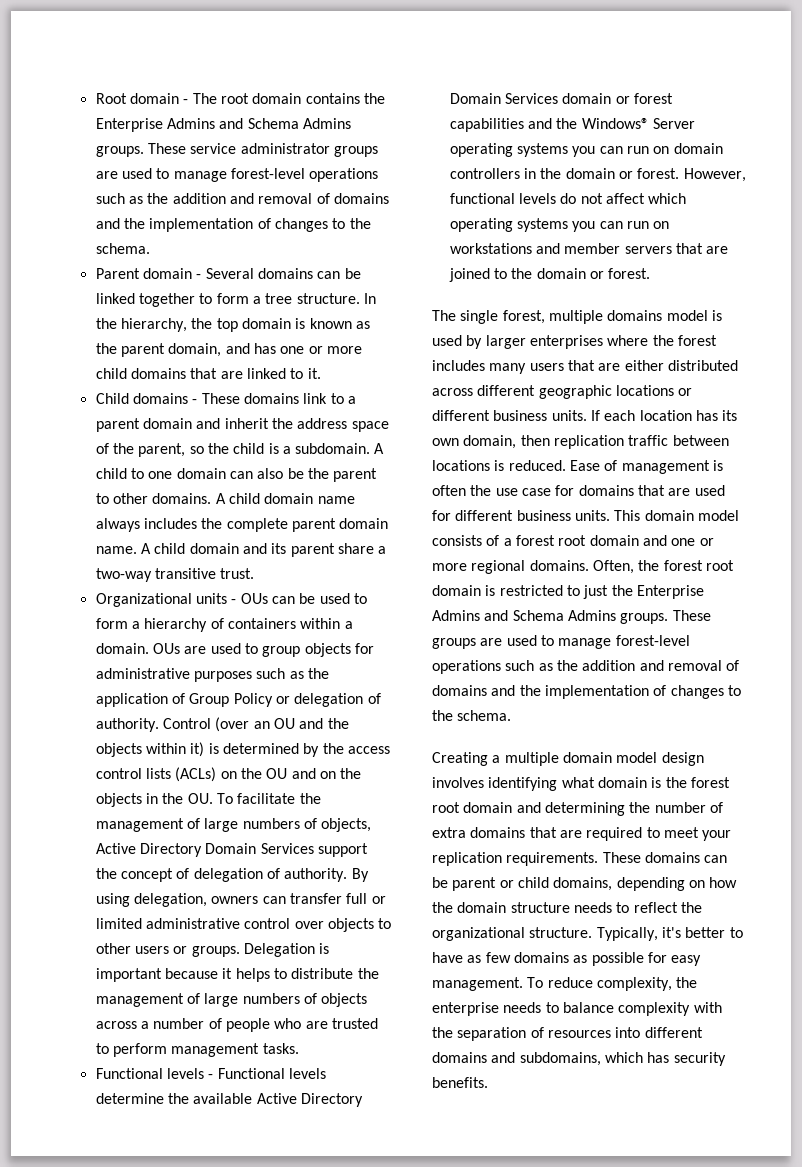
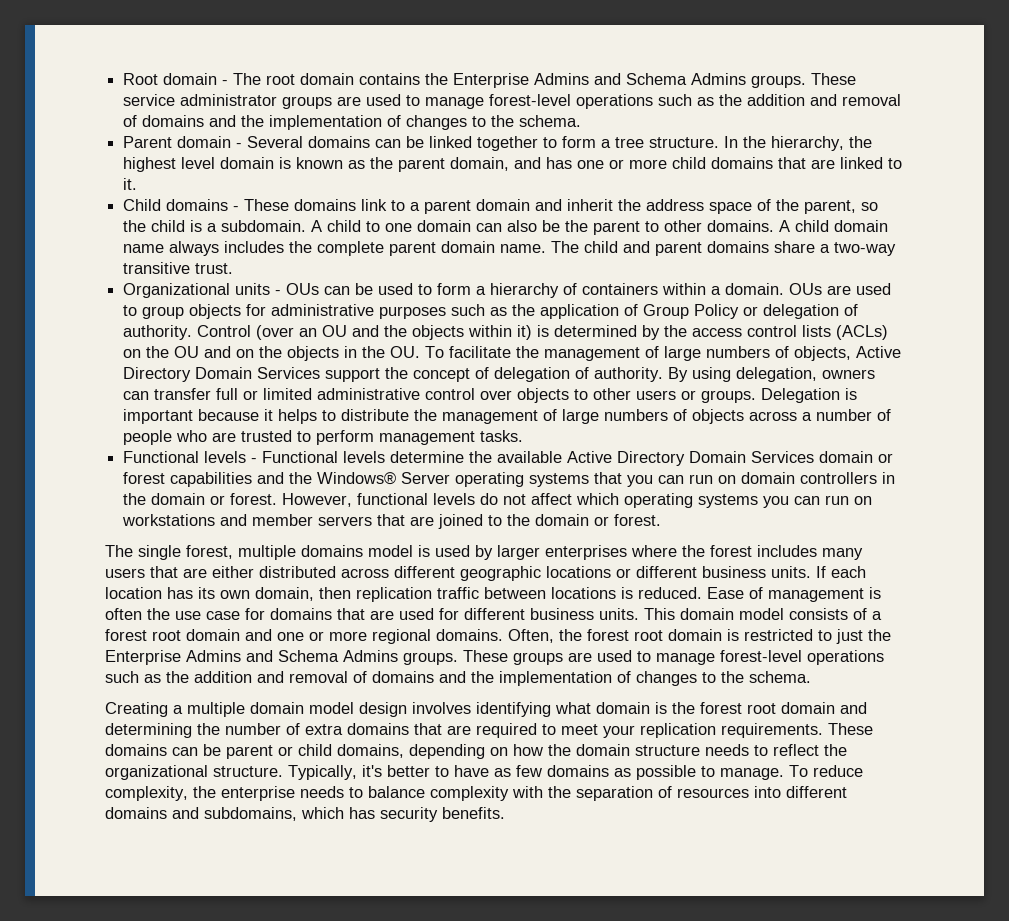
- In the hierarchy, the top domain is known as the parent domain, and has one or more child domains that are linked to it.
+ In the hierarchy, the highest level domain is known as the parent domain, and has one or more child domains that are linked to it.
- A child domain and its parent share a two-way transitive trust.
+ The child and parent domains share a two-way transitive trust.
- Functional levels - Functional levels determine the available Active Directory Domain Services domain or forest capabilities and the Windows® Server operating systems you can run on domain controllers in the domain or forest.
+ Functional levels - Functional levels determine the available Active Directory Domain Services domain or forest capabilities and the Windows® Server operating systems that you can run on domain controllers in the domain or forest.
- Typically, it's better to have as few domains as possible for easy management.
+ Typically, it's better to have as few domains as possible to manage.

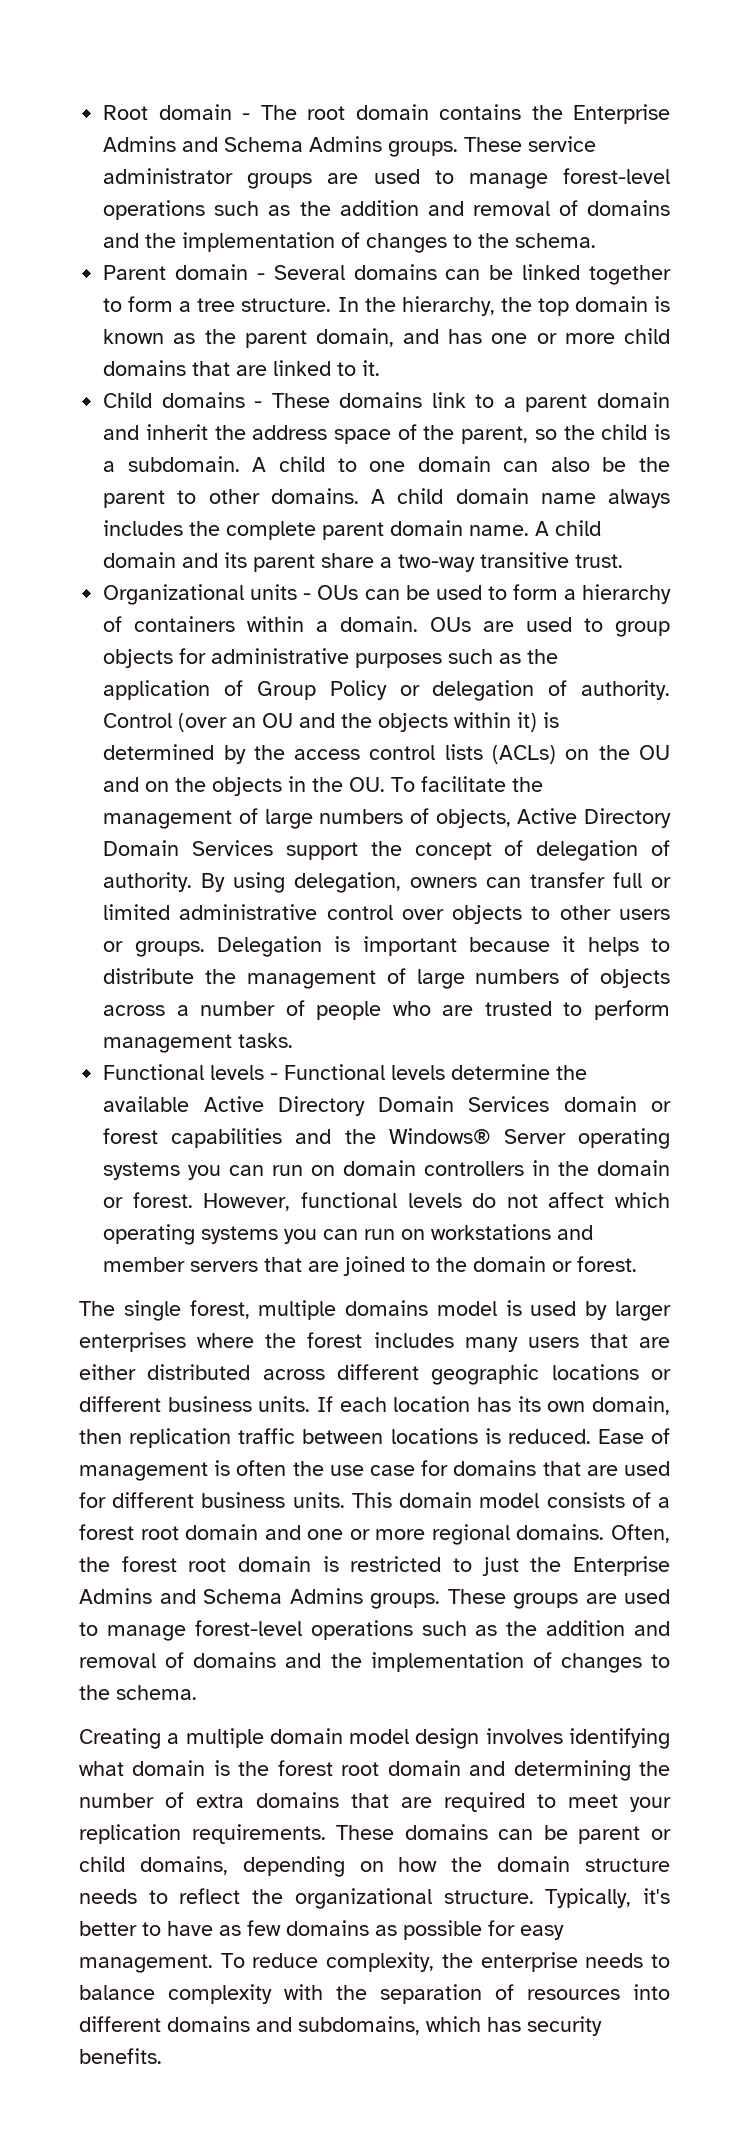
- In the hierarchy, the highest level domain is known as the parent domain, and has one or more child domains that are linked to it.
+ In the hierarchy, the top domain is known as the parent domain, and has one or more child domains that are linked to it.
- The child and parent domains share a two-way transitive trust.
+ A child domain and its parent share a two-way transitive trust.
- Functional levels - Functional levels determine the available Active Directory Domain Services domain or forest capabilities and the Windows® Server operating systems that you can run on domain controllers in the domain or forest.
+ Functional levels - Functional levels determine the available Active Directory Domain Services domain or forest capabilities and the Windows® Server operating systems you can run on domain controllers in the domain or forest.
- Typically, it's better to have as few domains as possible to manage.
+ Typically, it's better to have as few domains as possible for easy management.

